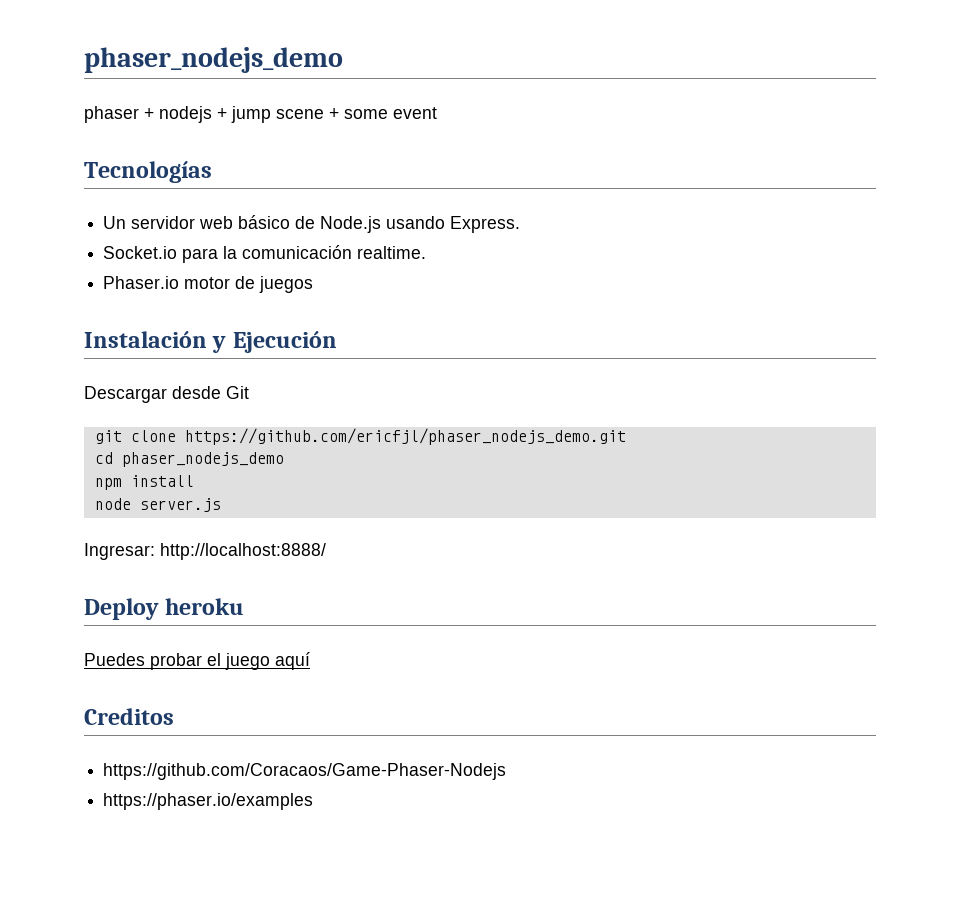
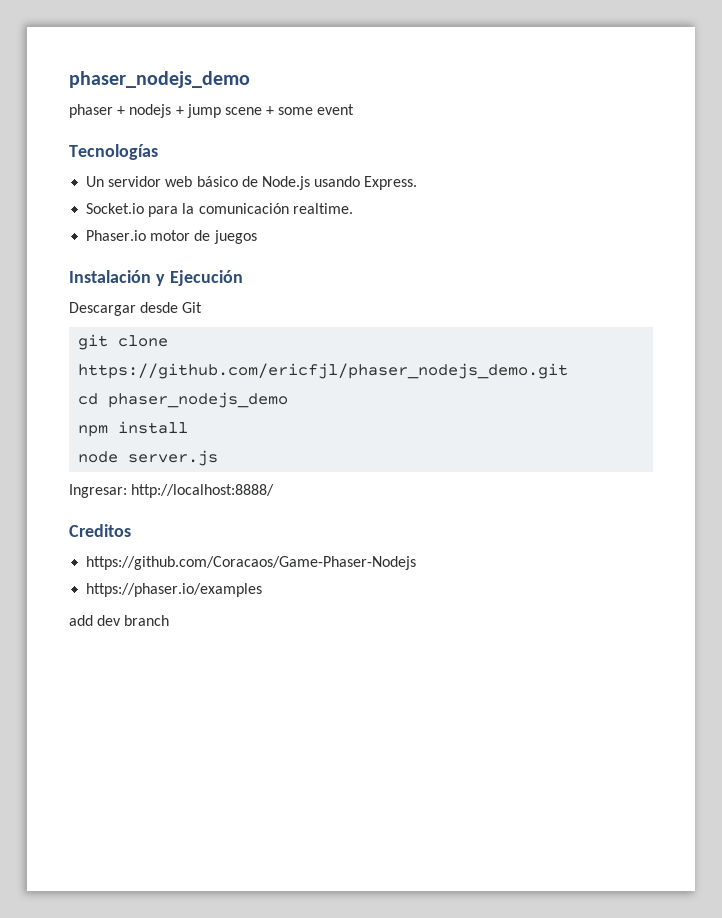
- Deploy heroku
- Puedes probar el juego aquí
+ add dev branch

